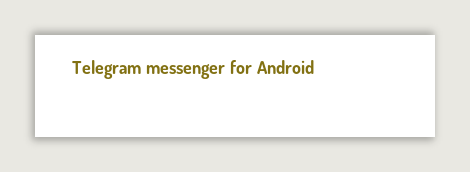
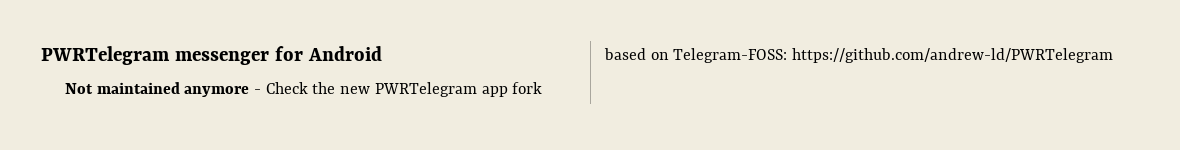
- Telegram messenger for Android
+ PWRTelegram messenger for Android
+ Not maintained anymore - Check the new PWRTelegram app fork based on Telegram-FOSS: https://github.com/andrew-ld/PWRTelegram

